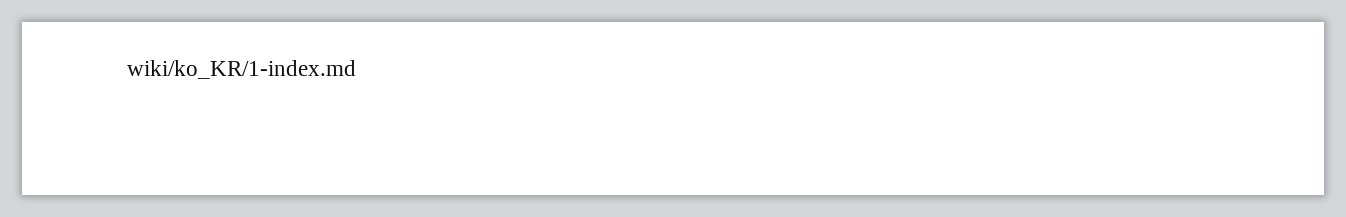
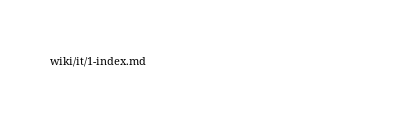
- wiki/ko_KR/1-index.md
+ wiki/it/1-index.md

